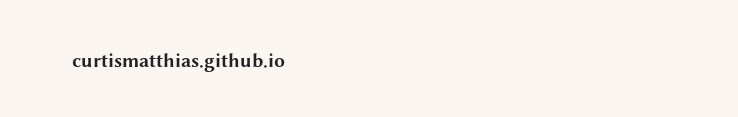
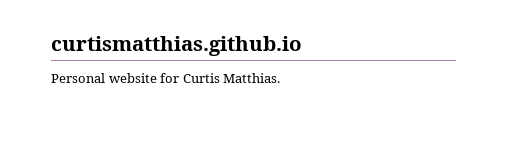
+ Personal website for Curtis Matthias.

